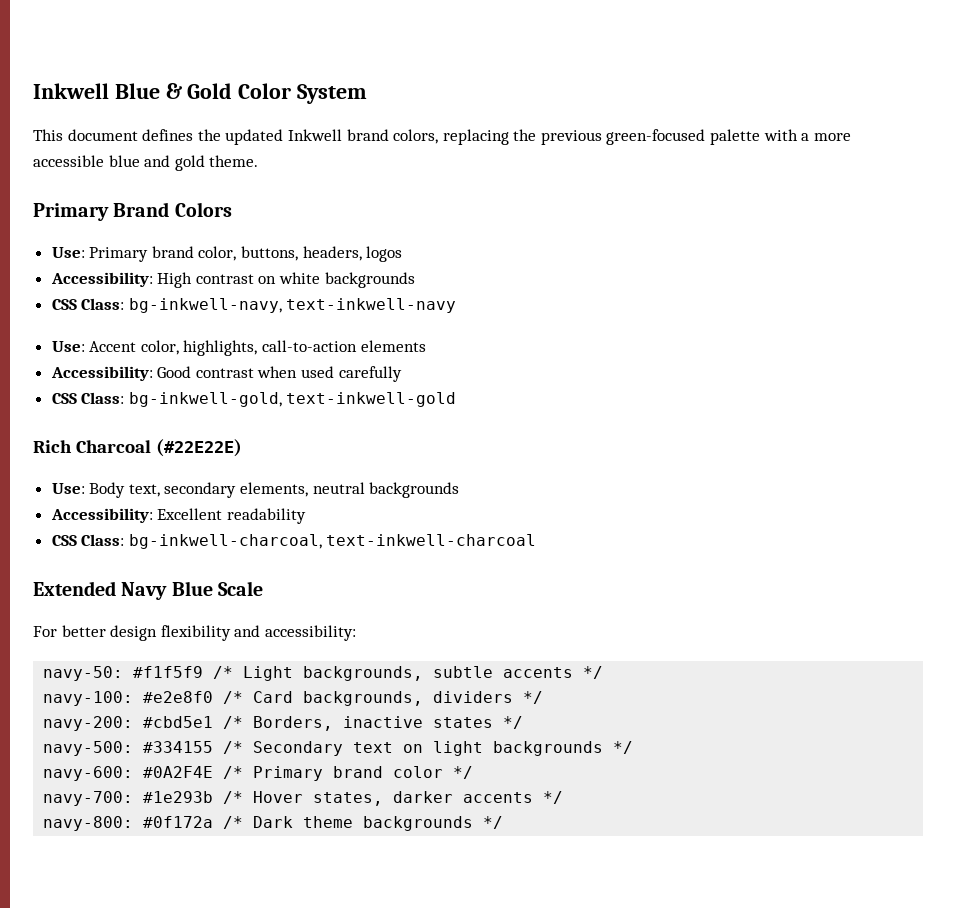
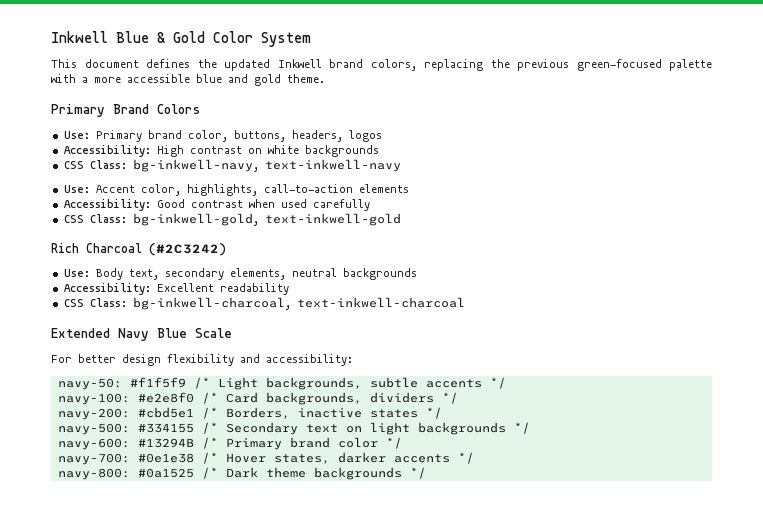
- Rich Charcoal (#22E22E)
+ Rich Charcoal (#2C3242)
- navy-600: #0A2F4E /* Primary brand color */
+ navy-600: #13294B /* Primary brand color */
- navy-700: #1e293b /* Hover states, darker accents */
+ navy-700: #0e1e38 /* Hover states, darker accents */
- navy-800: #0f172a /* Dark theme backgrounds */
+ navy-800: #0a1525 /* Dark theme backgrounds */

